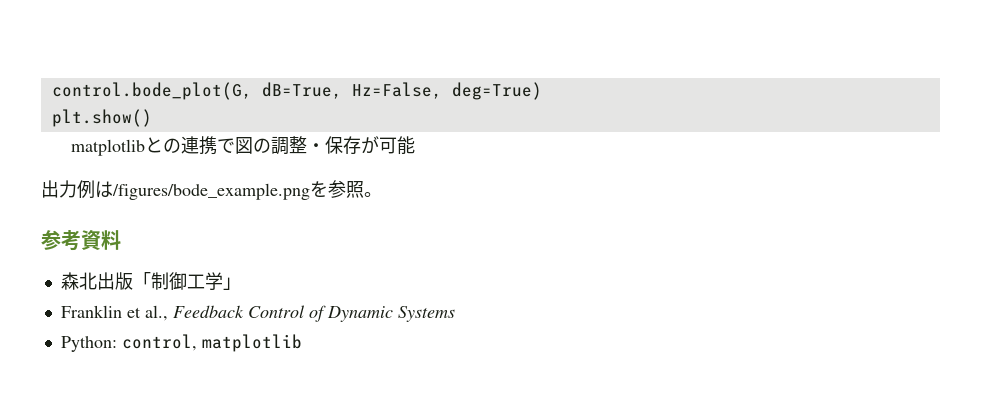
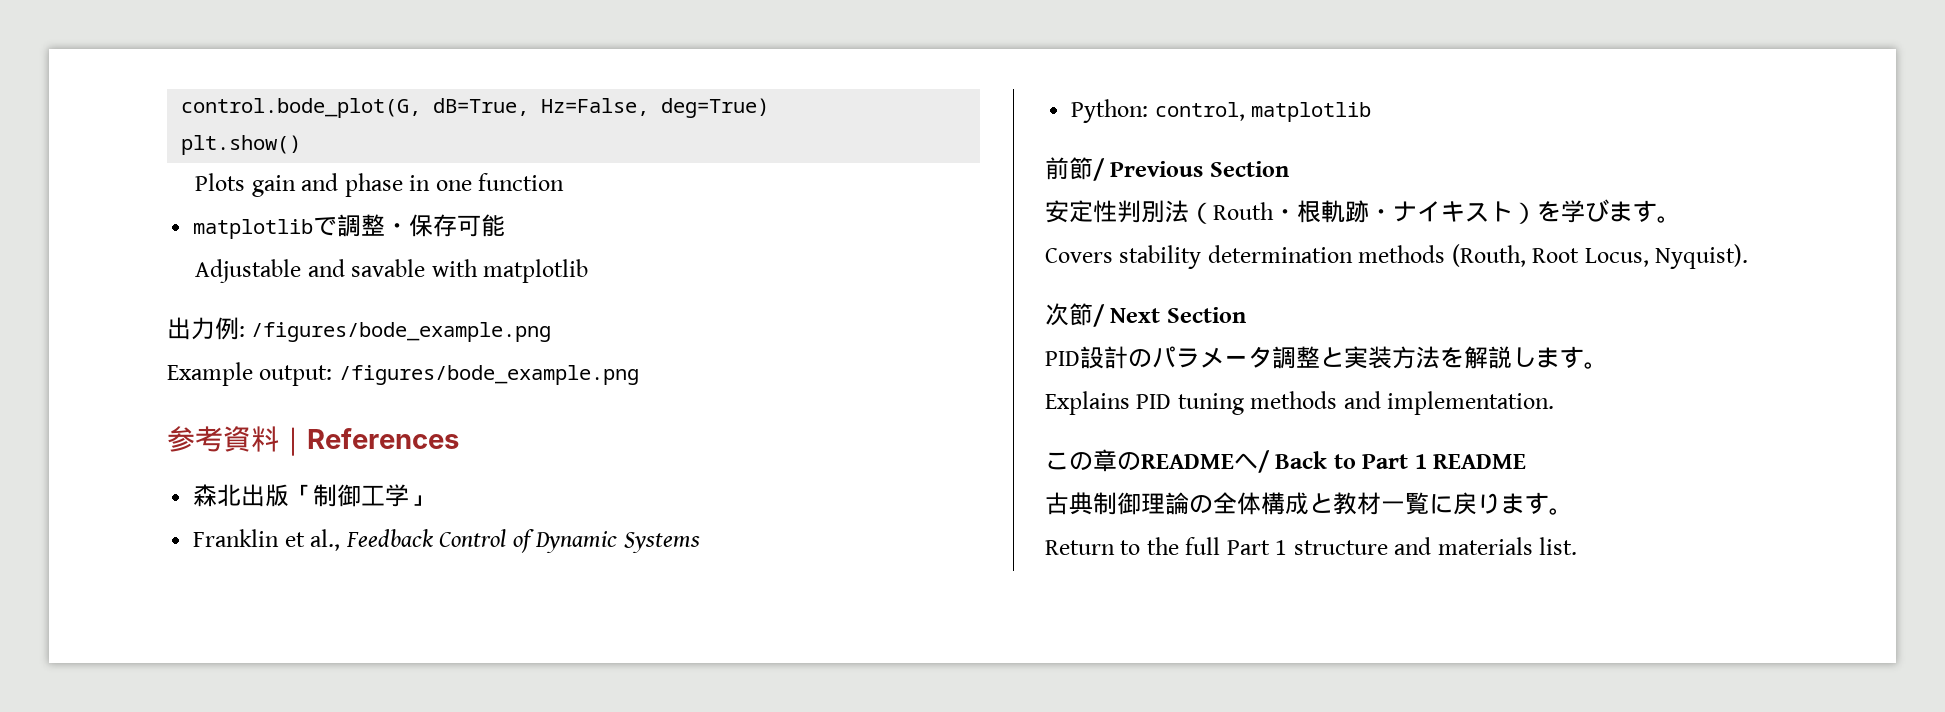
- matplotlibとの連携で図の調整・保存が可能
+ Plots gain and phase in one function
+ matplotlibで調整・保存可能
+ Adjustable and savable with matplotlib
- 出力例は/figures/bode_example.pngを参照。
+ 出力例: /figures/bode_example.png
+ Example output: /figures/bode_example.png
- 参考資料
+ 参考資料｜References
+ 前節/ Previous Section
+ 安定性判別法（Routh・根軌跡・ナイキスト）を学びます。
+ Covers stability determination methods (Routh, Root Locus, Nyquist).
+ 次節/ Next Section
+ PID設計のパラメータ調整と実装方法を解説します。
+ Explains PID tuning methods and implementation.
+ この章のREADMEへ/ Back to Part 1 README
+ 古典制御理論の全体構成と教材一覧に戻ります。
+ Return to the full Part 1 structure and materials list.

